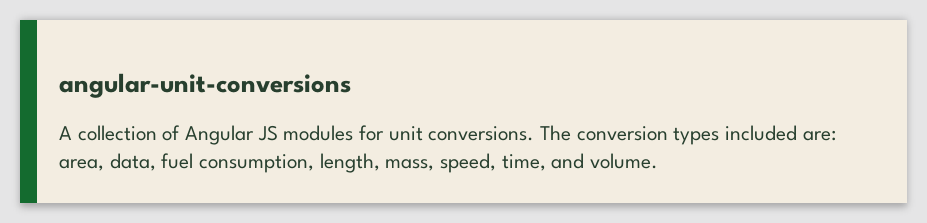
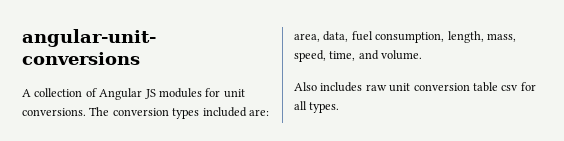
+ Also includes raw unit conversion table csv for all types.

